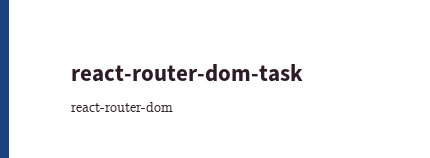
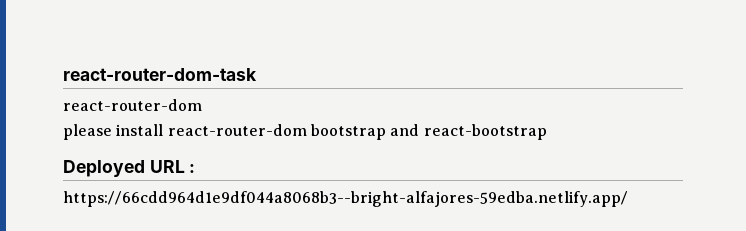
+ please install react-router-dom bootstrap and react-bootstrap
+ Deployed URL :
+ https://66cdd964d1e9df044a8068b3--bright-alfajores-59edba.netlify.app/

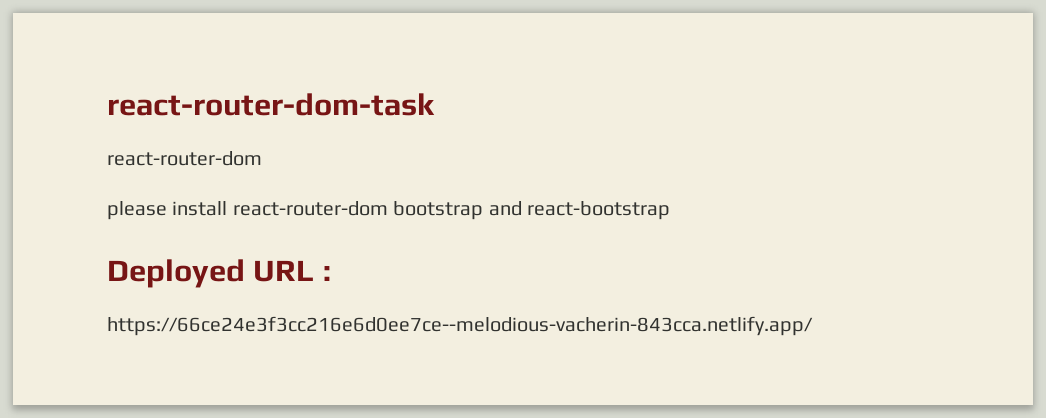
- https://66cdd964d1e9df044a8068b3--bright-alfajores-59edba.netlify.app/
+ https://66ce24e3f3cc216e6d0ee7ce--melodious-vacherin-843cca.netlify.app/

